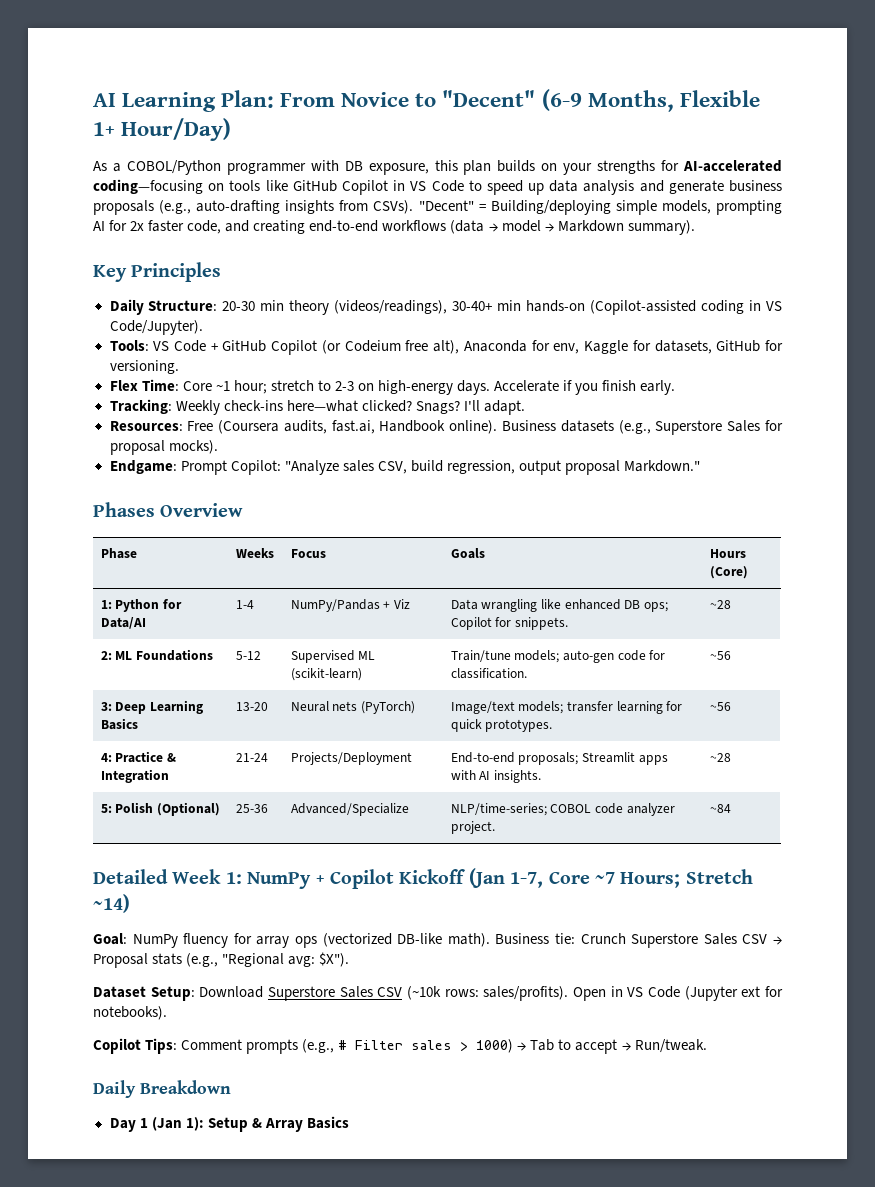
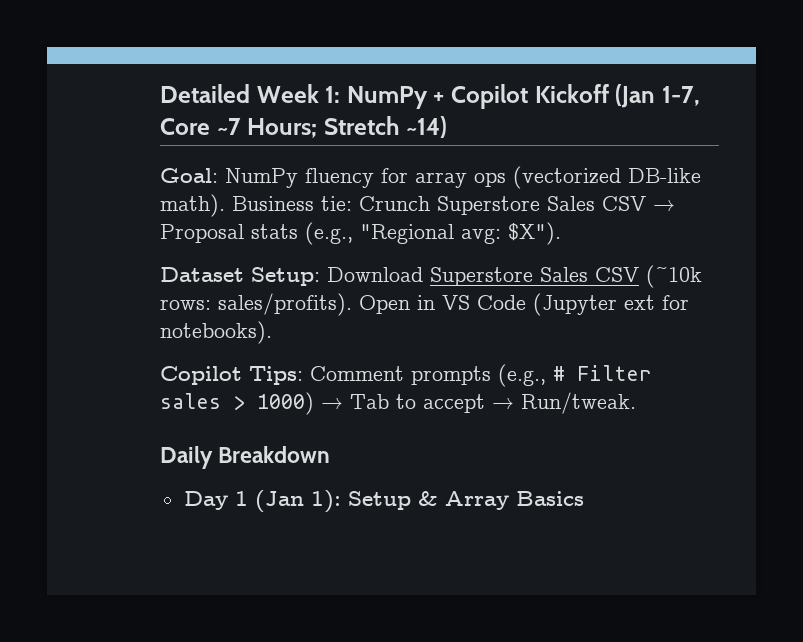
- AI Learning Plan: From Novice to "Decent" (6-9 Months, Flexible 1+ Hour/Day)
- As a COBOL/Python programmer with DB exposure, this plan builds on your strengths for AI-accelerated coding—focusing on tools like GitHub Copilot in VS Code to speed up data analysis and generate business proposals (e.g., auto-drafting insights from CSVs). "Decent" = Building/deploying simple models, prompting AI for 2x faster code, and creating end-to-end workflows (data → model → Markdown summary).
- Key Principles
- Daily Structure: 20-30 min theory (videos/readings), 30-40+ min hands-on (Copilot-assisted coding in VS Code/Jupyter).
- Tools: VS Code + GitHub Copilot (or Codeium free alt), Anaconda for env, Kaggle for datasets, GitHub for versioning.
- Flex Time: Core ~1 hour; stretch to 2-3 on high-energy days. Accelerate if you finish early.
- Tracking: Weekly check-ins here—what clicked? Snags? I'll adapt.
- Resources: Free (Coursera audits, fast.ai, Handbook online). Business datasets (e.g., Superstore Sales for proposal mocks).
- Endgame: Prompt Copilot: "Analyze sales CSV, build regression, output proposal Markdown."
- Phases Overview
- Phase | Weeks | Focus | Goals | Hours (Core)
- 1: Python for Data/AI | 1-4 | NumPy/Pandas + Viz | Data wrangling like enhanced DB ops; Copilot for snippets. | ~28
- 2: ML Foundations | 5-12 | Supervised ML (scikit-learn) | Train/tune models; auto-gen code for classification. | ~56
- 3: Deep Learning Basics | 13-20 | Neural nets (PyTorch) | Image/text models; transfer learning for quick prototypes. | ~56
- 4: Practice & Integration | 21-24 | Projects/Deployment | End-to-end proposals; Streamlit apps with AI insights. | ~28
- 5: Polish (Optional) | 25-36 | Advanced/Specialize | NLP/time-series; COBOL code analyzer project. | ~84

